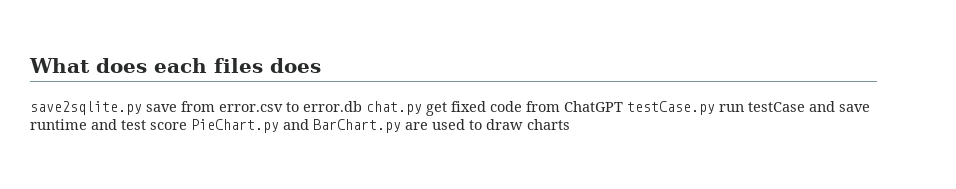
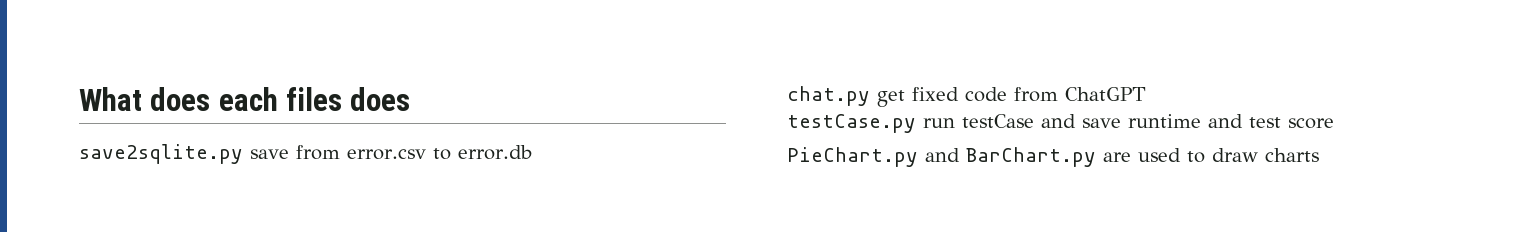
- save2sqlite.py save from error.csv to error.db chat.py get fixed code from ChatGPT testCase.py run testCase and save runtime and test score PieChart.py and BarChart.py are used to draw charts
+ save2sqlite.py save from error.csv to error.db
+ chat.py get fixed code from ChatGPT
+ testCase.py run testCase and save runtime and test score
+ PieChart.py and BarChart.py are used to draw charts

